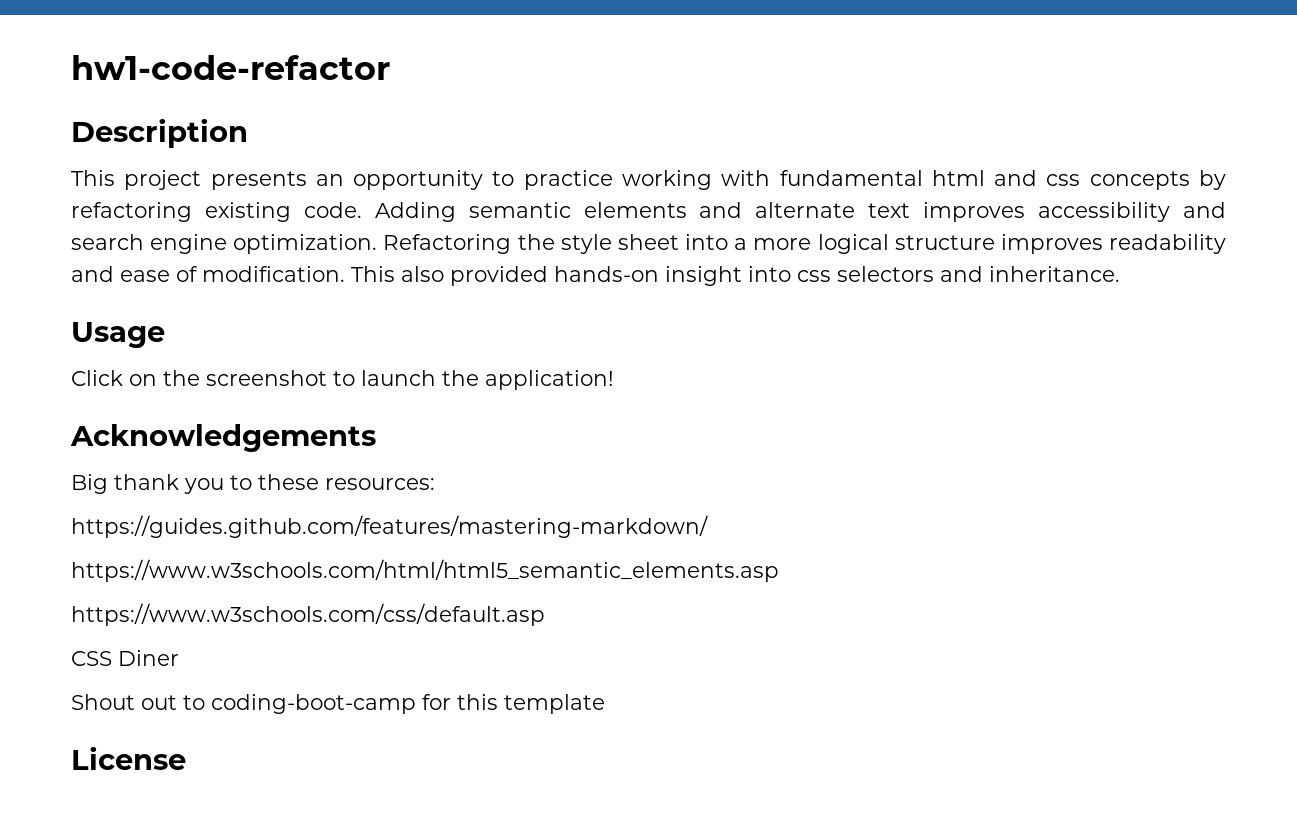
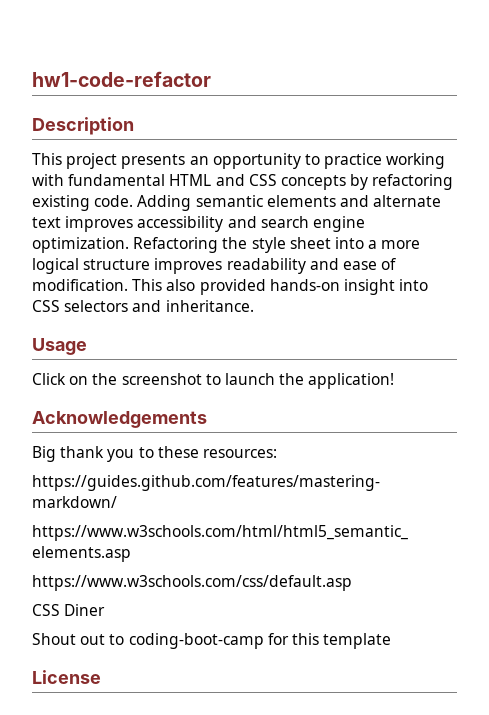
- This project presents an opportunity to practice working with fundamental html and css concepts by refactoring existing code.
+ This project presents an opportunity to practice working with fundamental HTML and CSS concepts by refactoring existing code.
- This also provided hands-on insight into css selectors and inheritance.
+ This also provided hands-on insight into CSS selectors and inheritance.

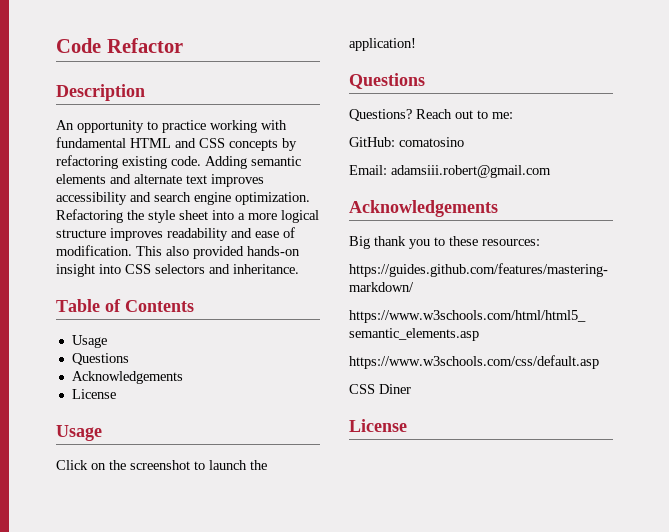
- hw1-code-refactor
+ Code Refactor
- This project presents an opportunity to practice working with fundamental HTML and CSS concepts by refactoring existing code.
+ An opportunity to practice working with fundamental HTML and CSS concepts by refactoring existing code.
+ Table of Contents
+ Usage
+ Questions
+ Acknowledgements
+ License
  Click on the screenshot to launch the application!
+ Questions
+ Questions? Reach out to me:
+ GitHub: comatosino
+ Email: adamsiii.robert@gmail.com
- Shout out to coding-boot-camp for this template

